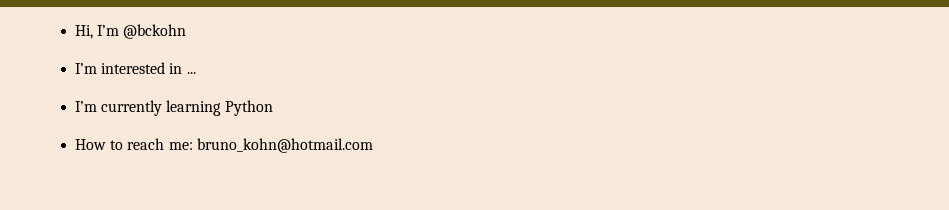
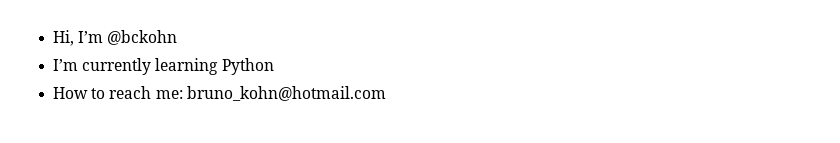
- I’m interested in ...

